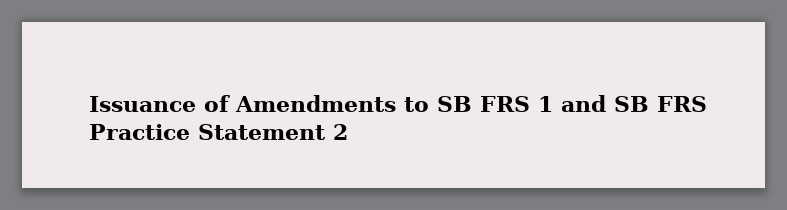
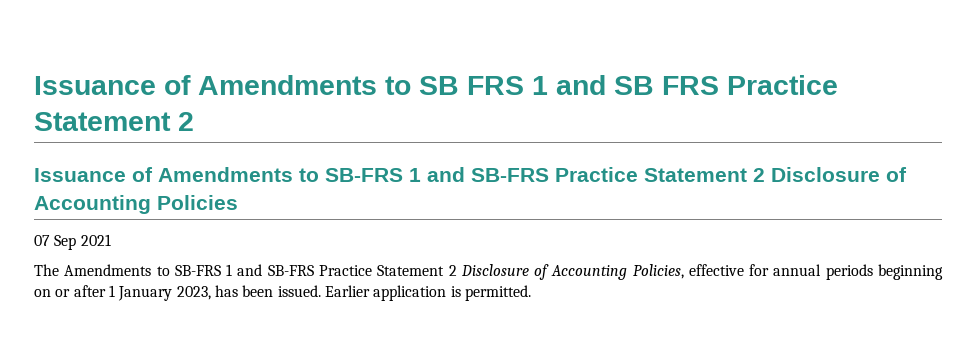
+ Issuance of Amendments to SB-FRS 1 and SB-FRS Practice Statement 2 Disclosure of Accounting Policies
+ 07 Sep 2021
+ The Amendments to SB-FRS 1 and SB-FRS Practice Statement 2 Disclosure of Accounting Policies, effective for annual periods beginning on or after 1 January 2023, has been issued. Earlier application is permitted.

